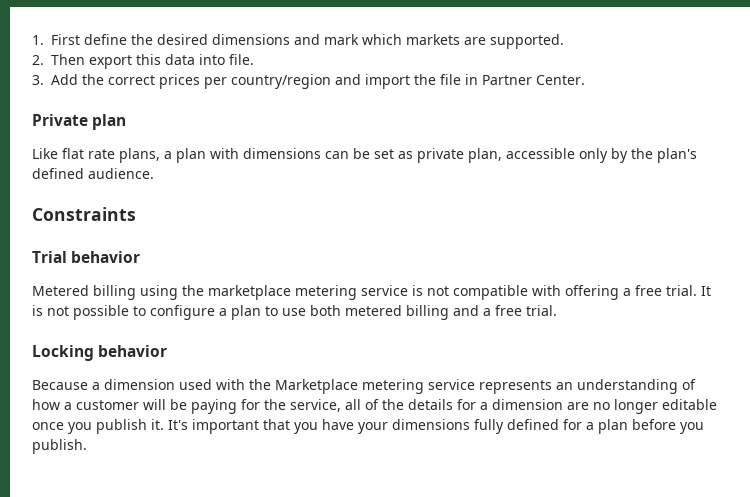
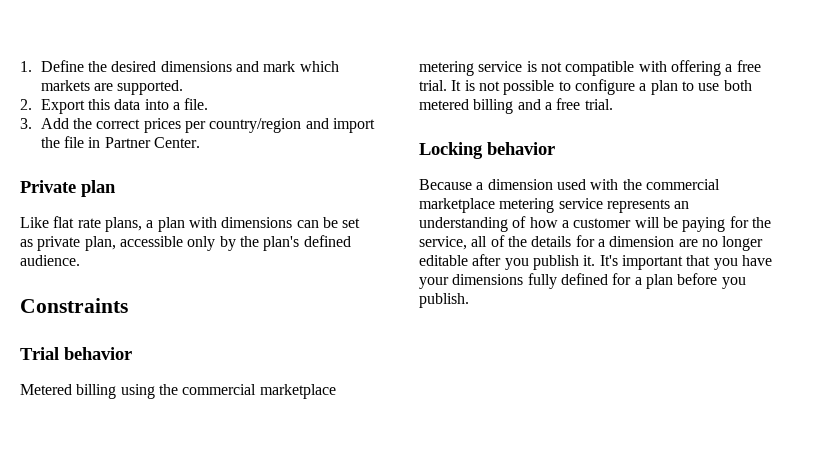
- 1. First define the desired dimensions and mark which markets are supported.
+ 1. Define the desired dimensions and mark which markets are supported.
- 2. Then export this data into file.
+ 2. Export this data into a file.
- Metered billing using the marketplace metering service is not compatible with offering a free trial.
+ Metered billing using the commercial marketplace metering service is not compatible with offering a free trial.
- Because a dimension used with the Marketplace metering service represents an understanding of how a customer will be paying for the service, all of the details for a dimension are no longer editable once you publish it.
+ Because a dimension used with the commercial marketplace metering service represents an understanding of how a customer will be paying for the service, all of the details for a dimension are no longer editable after you publish it.

